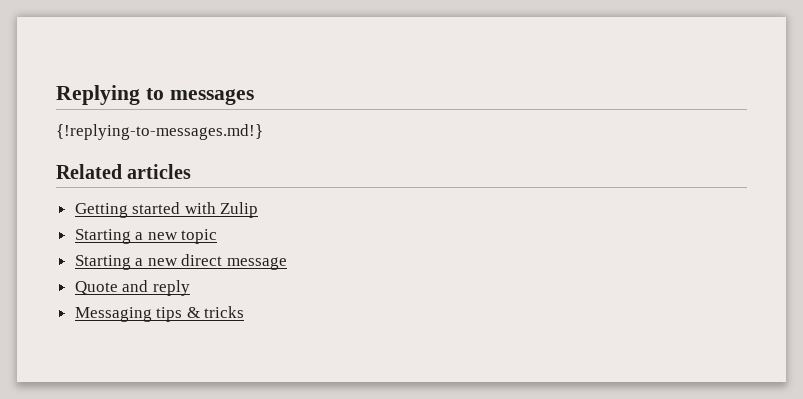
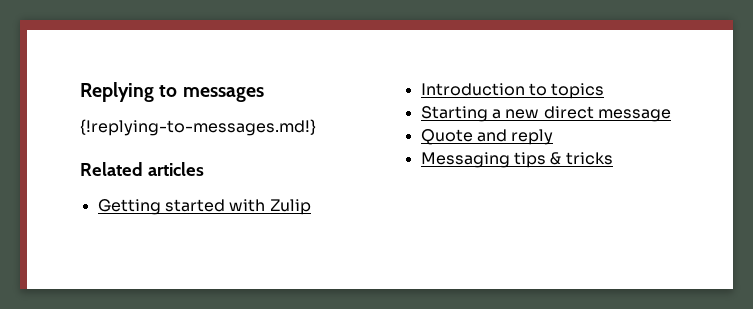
- Starting a new topic
+ Introduction to topics

